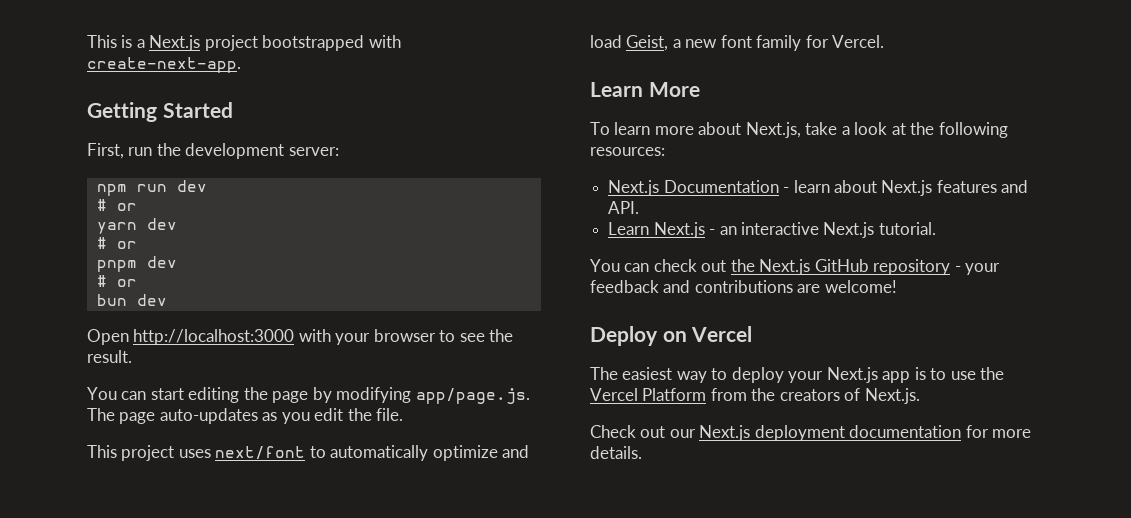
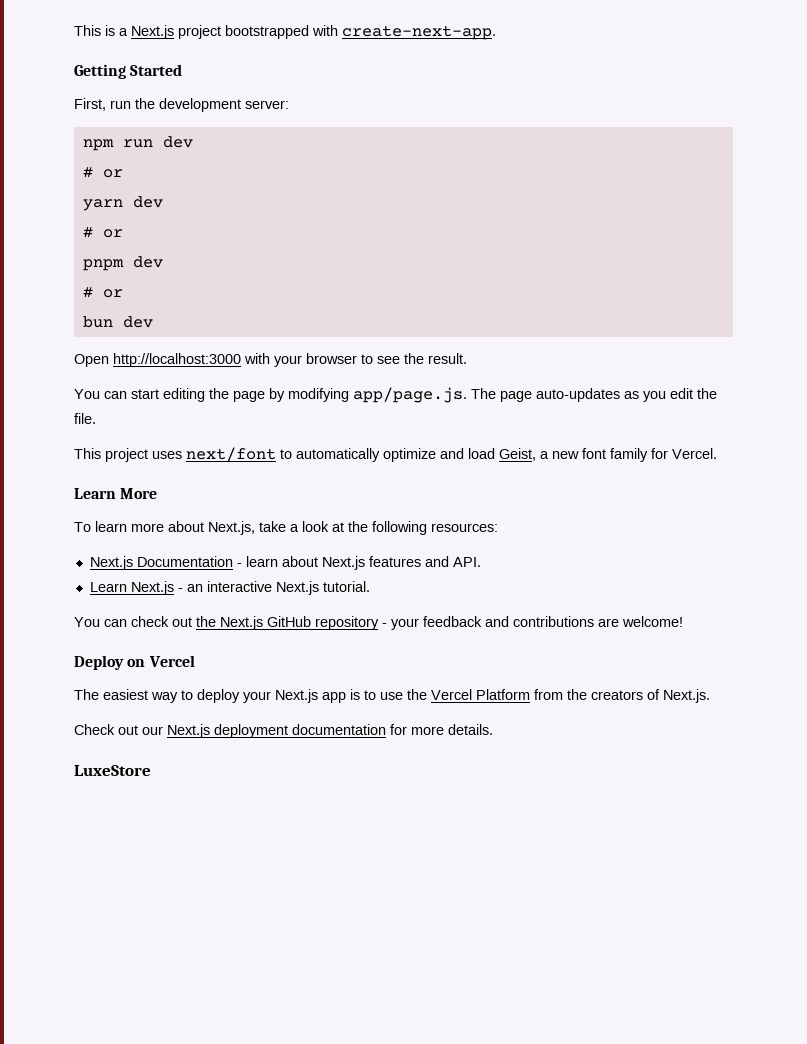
+ LuxeStore

